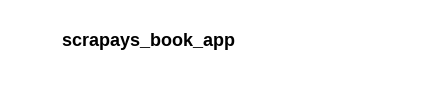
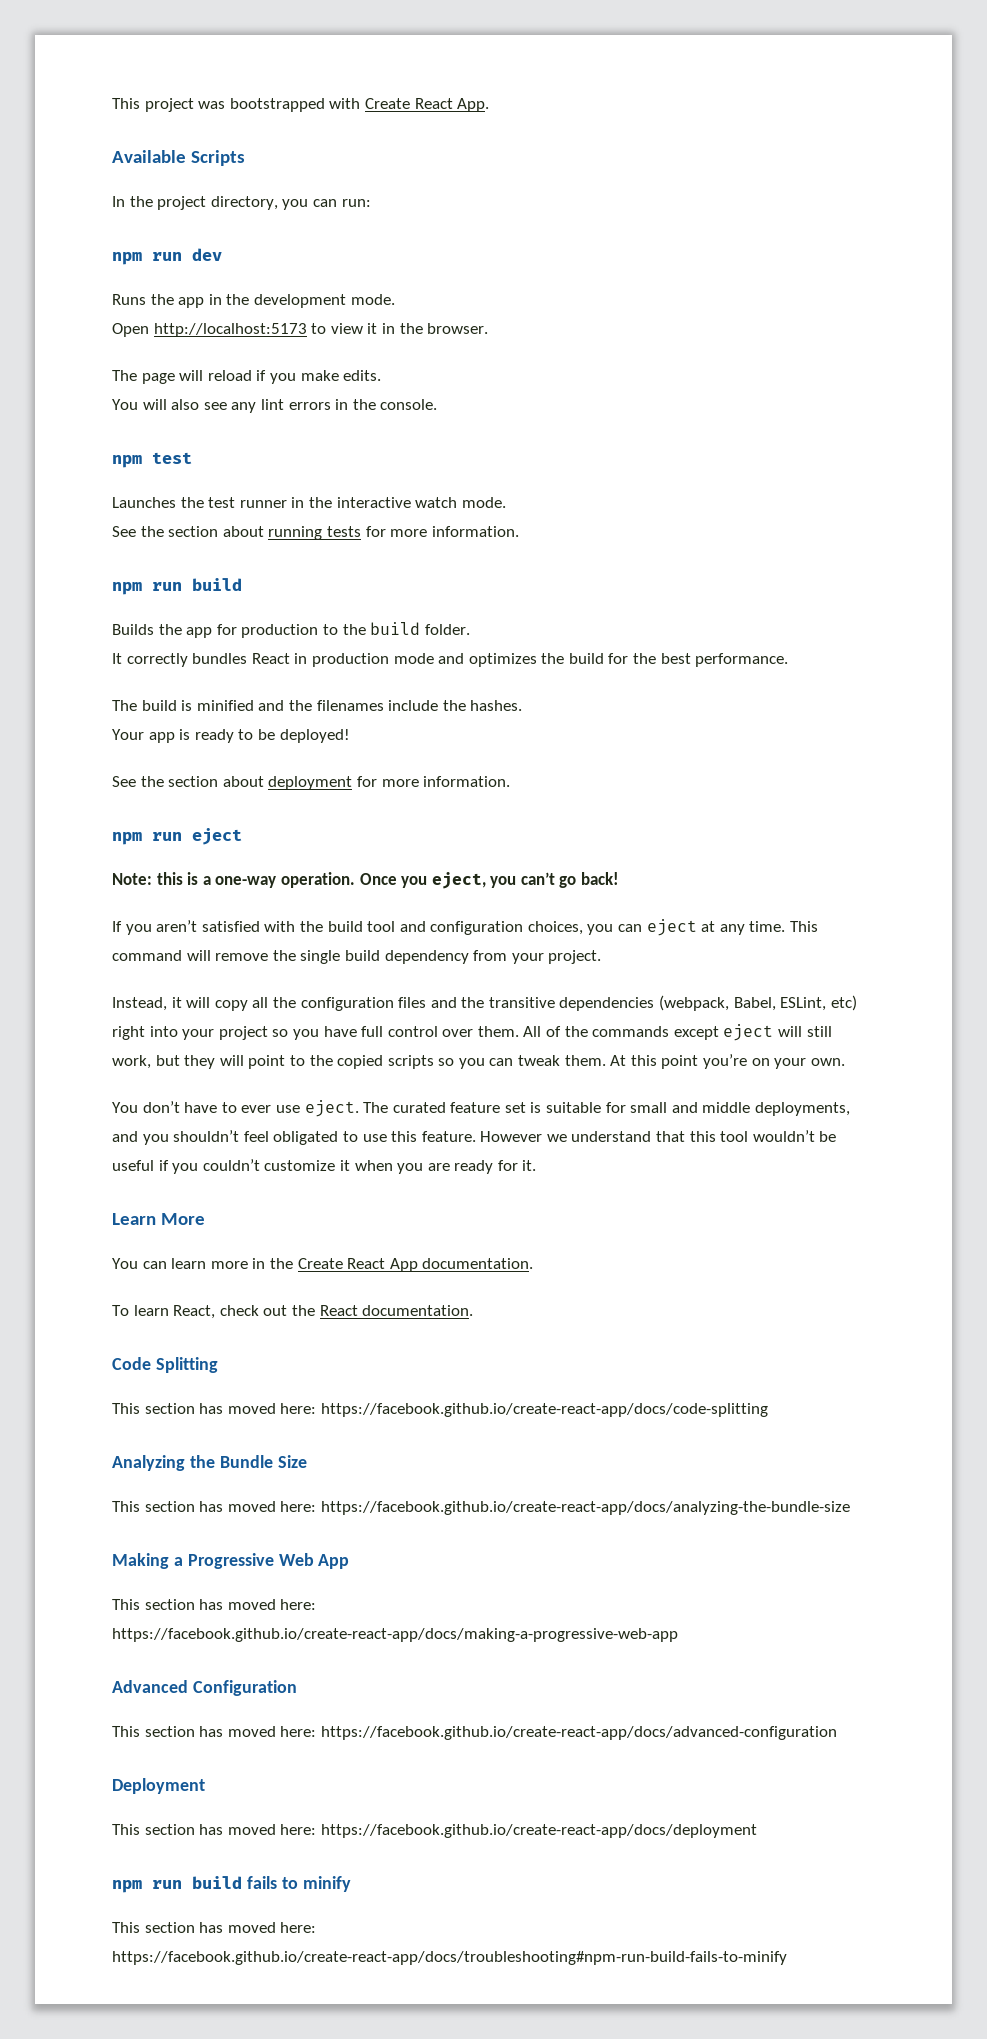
- scrapays_book_app
+ This project was bootstrapped with Create React App.
+ Available Scripts
+ In the project directory, you can run:
+ npm run dev
+ Runs the app in the development mode.
+ Open http://localhost:5173 to view it in the browser.
+ The page will reload if you make edits.
+ You will also see any lint errors in the console.
+ npm test
+ Launches the test runner in the interactive watch mode.
+ See the section about running tests for more information.
+ npm run build
+ Builds the app for production to the build folder.
+ It correctly bundles React in production mode and optimizes the build for the best performance.
+ The build is minified and the filenames include the hashes.
+ Your app is ready to be deployed!
+ See the section about deployment for more information.
+ npm run eject
+ Note: this is a one-way operation. Once you eject, you can’t go back!
+ If you aren’t satisfied with the build tool and configuration choices, you can eject at any time. This command will remove the single build dependency from your project.
+ Instead, it will copy all the configuration files and the transitive dependencies (webpack, Babel, ESLint, etc) right into your project so you have full control over them. All of the commands except eject will still work, but they will point to the copied scripts so you can tweak them. At this point you’re on your own.
+ You don’t have to ever use eject. The curated feature set is suitable for small and middle deployments, and you shouldn’t feel obligated to use this feature. However we understand that this tool wouldn’t be useful if you couldn’t customize it when you are ready for it.
+ Learn More
+ You can learn more in the Create React App documentation.
+ To learn React, check out the React documentation.
+ Code Splitting
+ This section has moved here: https://facebook.github.io/create-react-app/docs/code-splitting
+ Analyzing the Bundle Size
+ This section has moved here: https://facebook.github.io/create-react-app/docs/analyzing-the-bundle-size
+ Making a Progressive Web App
+ This section has moved here: https://facebook.github.io/create-react-app/docs/making-a-progressive-web-app
+ Advanced Configuration
+ This section has moved here: https://facebook.github.io/create-react-app/docs/advanced-configuration
+ Deployment
+ This section has moved here: https://facebook.github.io/create-react-app/docs/deployment
+ npm run build fails to minify
+ This section has moved here: https://facebook.github.io/create-react-app/docs/troubleshooting#npm-run-build-fails-to-minify

